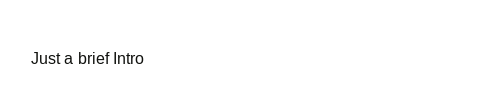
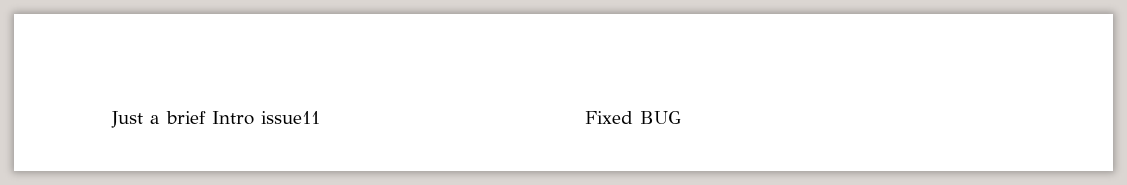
- Just a brief Intro
+ Just a brief Intro issue11
+ Fixed BUG

